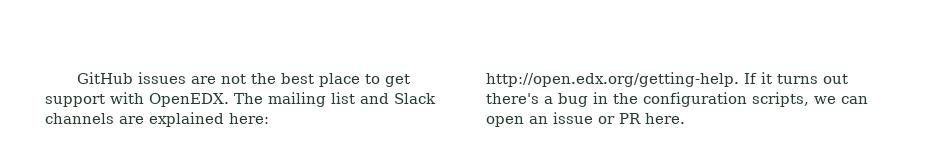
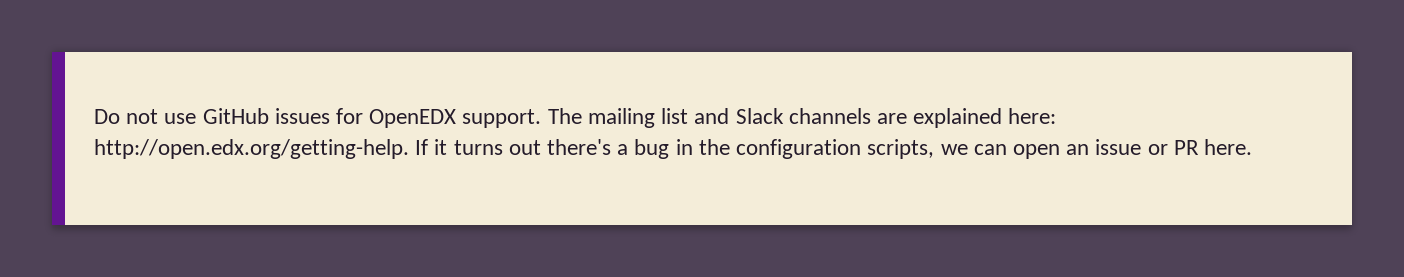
- GitHub issues are not the best place to get support with OpenEDX.
+ Do not use GitHub issues for OpenEDX support.

